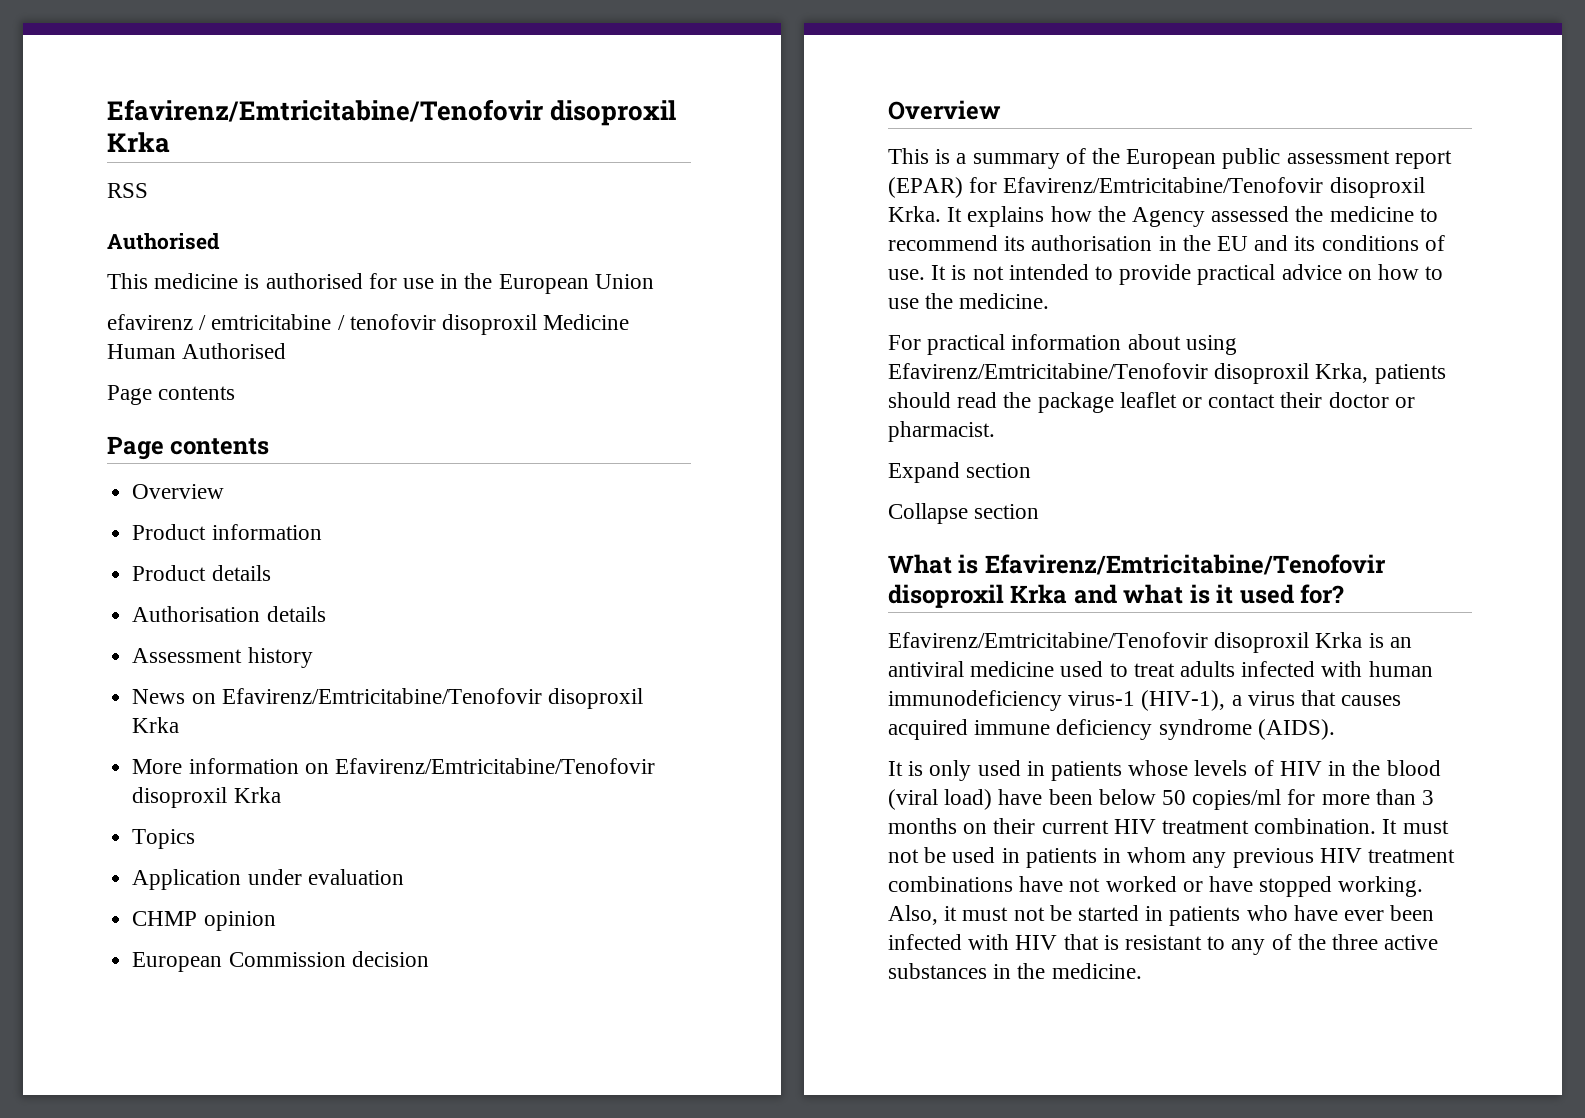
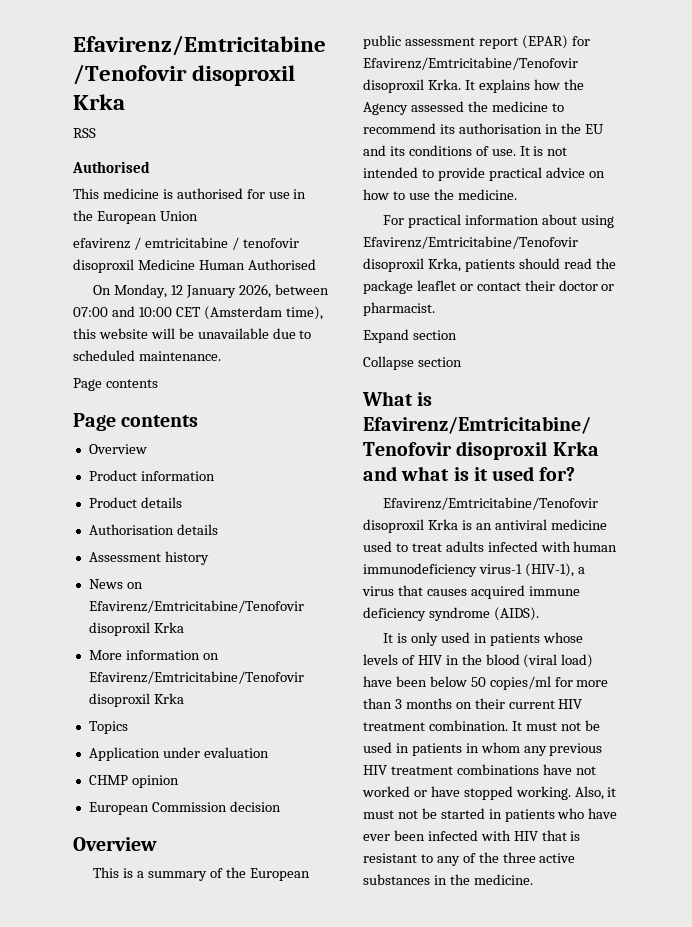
+ On Monday, 12 January 2026, between 07:00 and 10:00 CET (Amsterdam time), this website will be unavailable due to scheduled maintenance.

